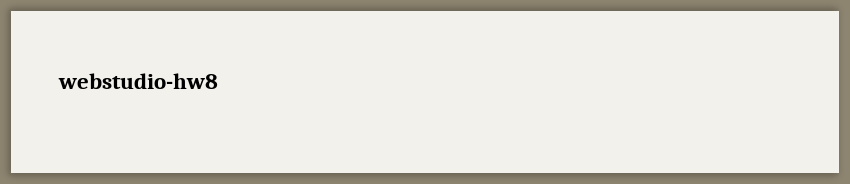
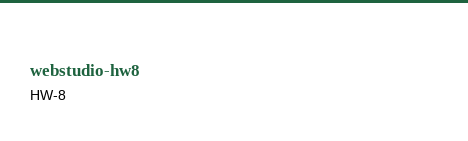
+ HW-8

